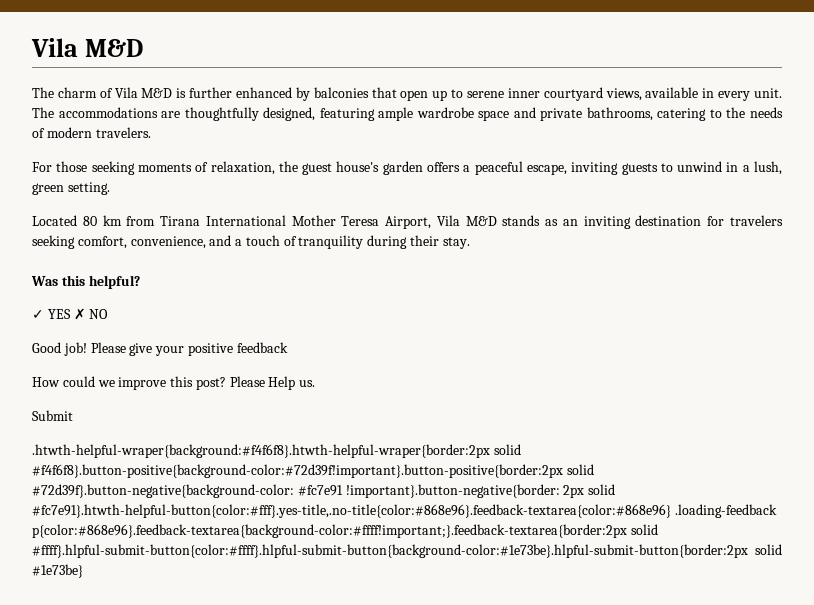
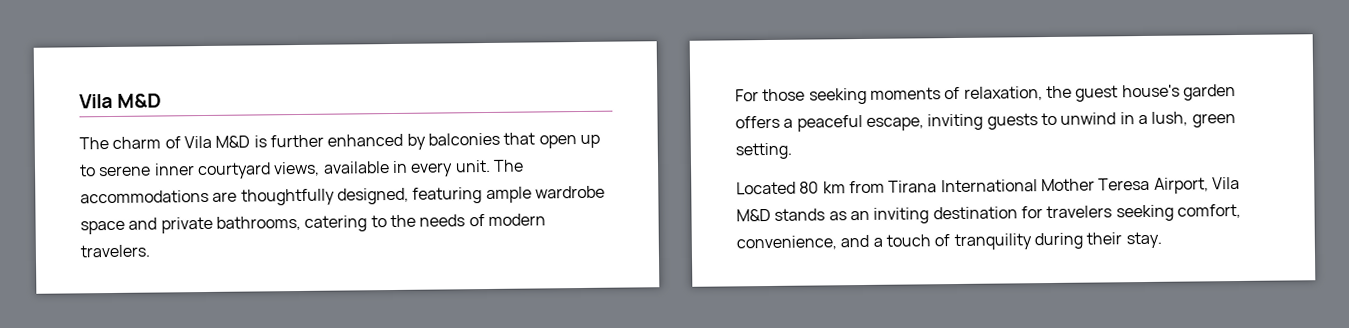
- Was this helpful?
- ✓ YES ✗ NO
- Good job! Please give your positive feedback
- How could we improve this post? Please Help us.
- Submit
- .htwth-helpful-wraper{background:#f4f6f8}.htwth-helpful-wraper{border:2px solid #f4f6f8}.button-positive{background-color:#72d39f!important}.button-positive{border:2px solid #72d39f}.button-negative{background-color: #fc7e91 !important}.button-negative{border: 2px solid #fc7e91}.htwth-helpful-button{color:#fff}.yes-title,.no-title{color:#868e96}.feedback-textarea{color:#868e96} .loading-feedback p{color:#868e96}.feedback-textarea{background-color:#ffff!important;}.feedback-textarea{border:2px solid #ffff}.hlpful-submit-button{color:#ffff}.hlpful-submit-button{background-color:#1e73be}.hlpful-submit-button{border:2px solid #1e73be}

